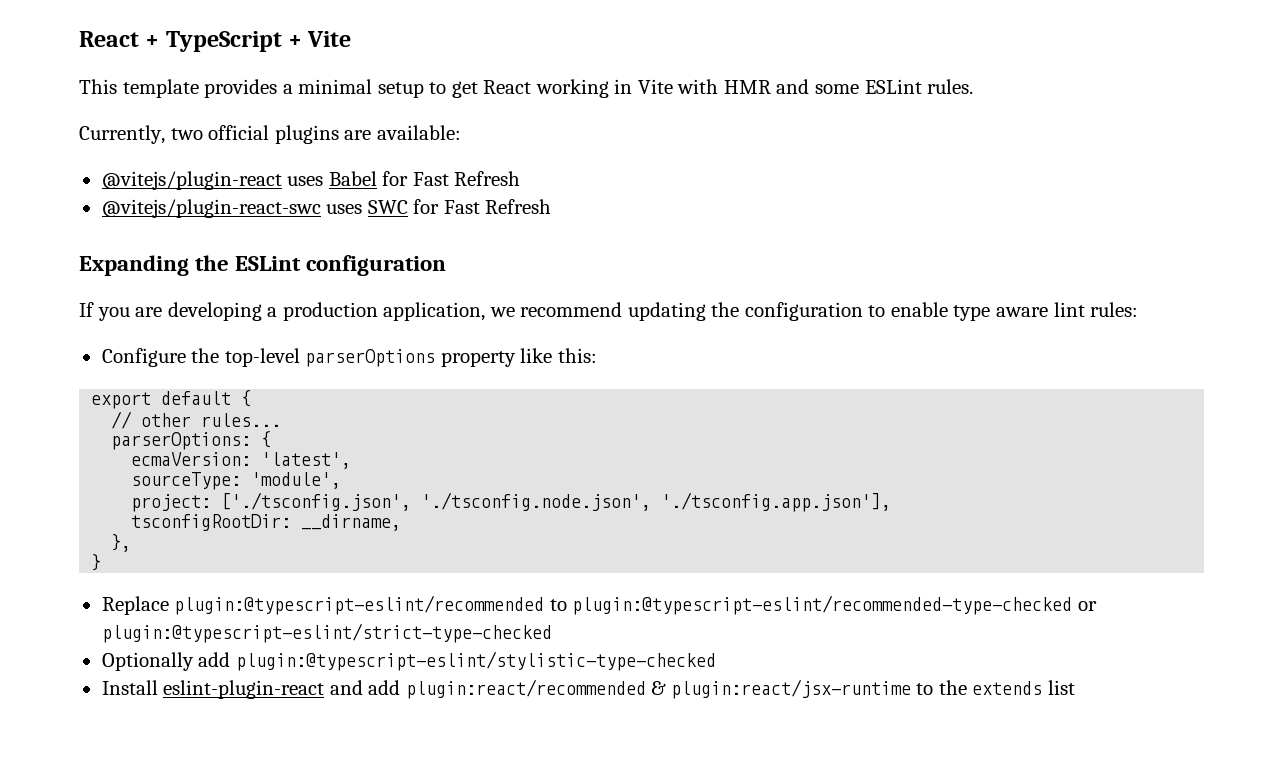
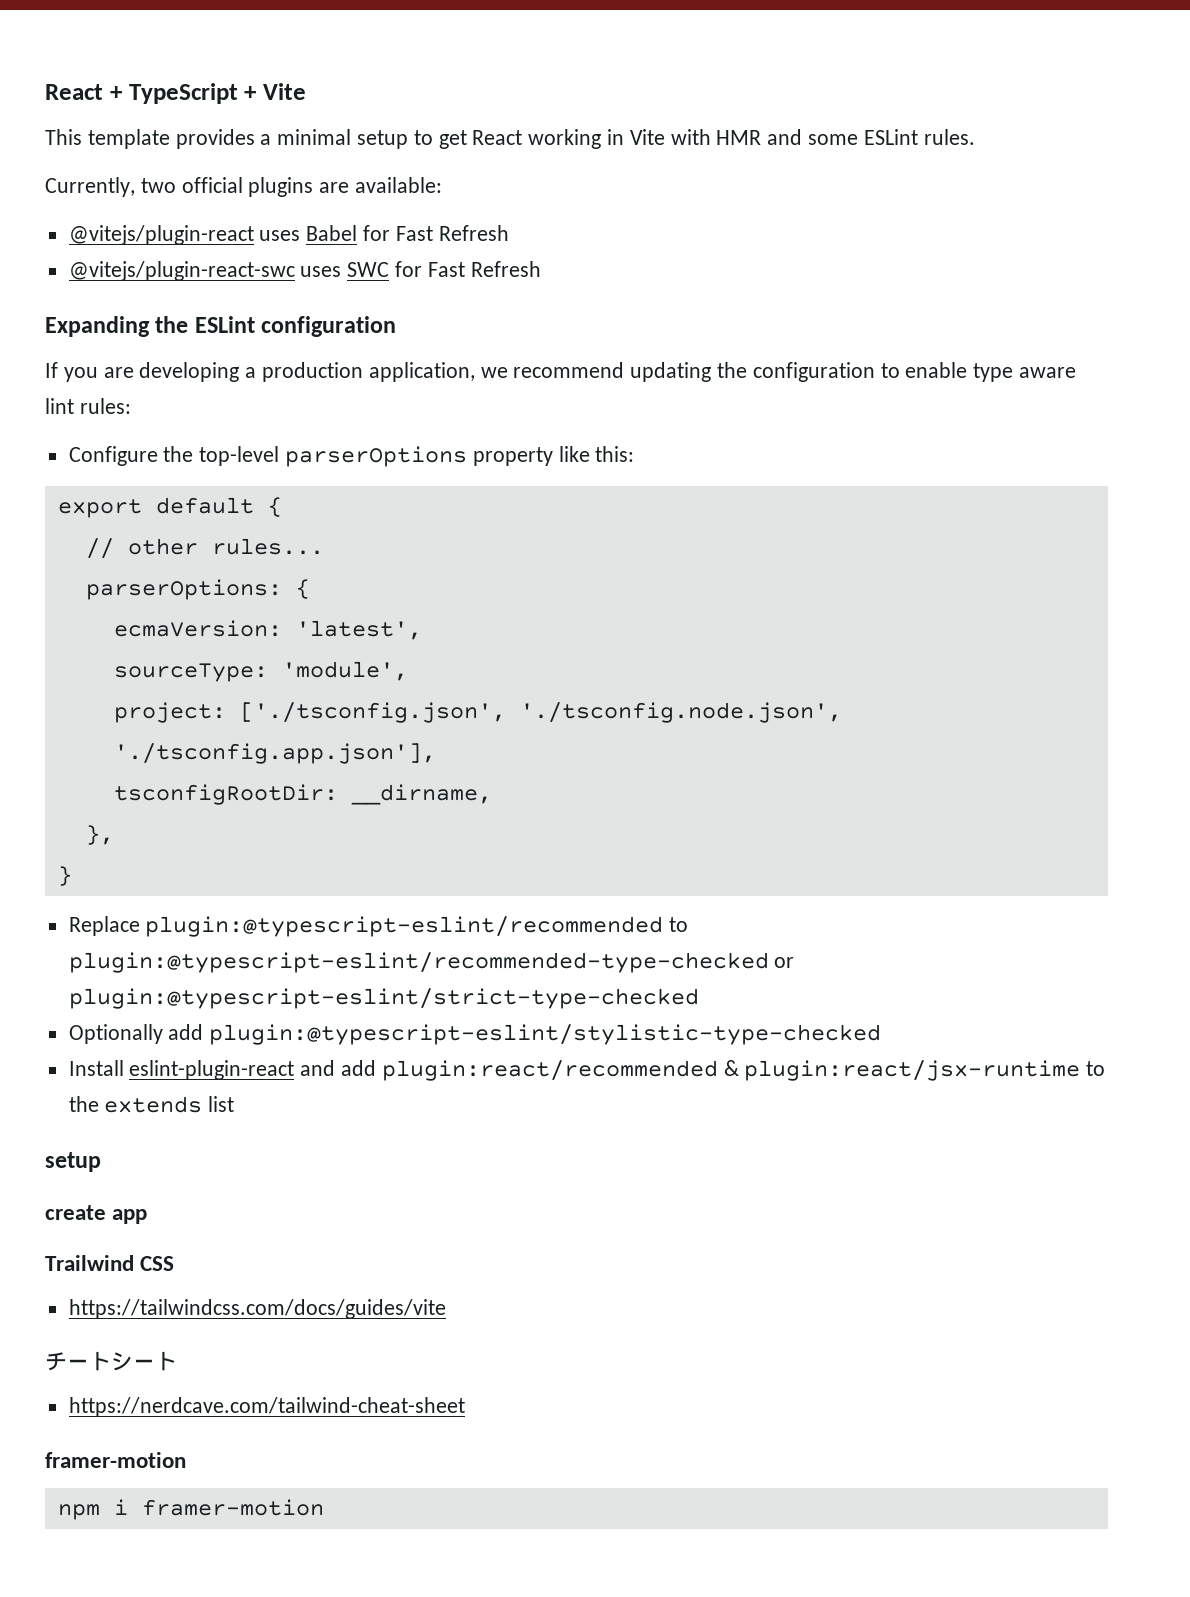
  Install eslint-plugin-react and add plugin:react/recommended & plugin:react/jsx-runtime to the extends list
+ setup
+ create app
+ Trailwind CSS
+ https://tailwindcss.com/docs/guides/vite
+ チートシート
+ https://nerdcave.com/tailwind-cheat-sheet
+ framer-motion
+ npm i framer-motion

